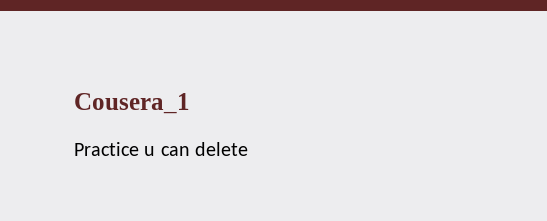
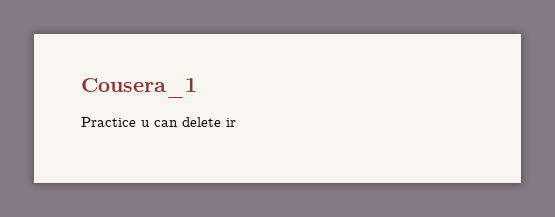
- Practice u can delete
+ Practice u can delete ir

